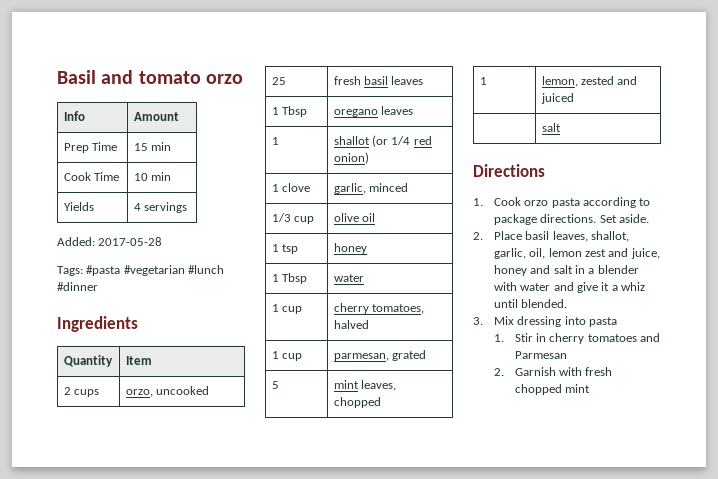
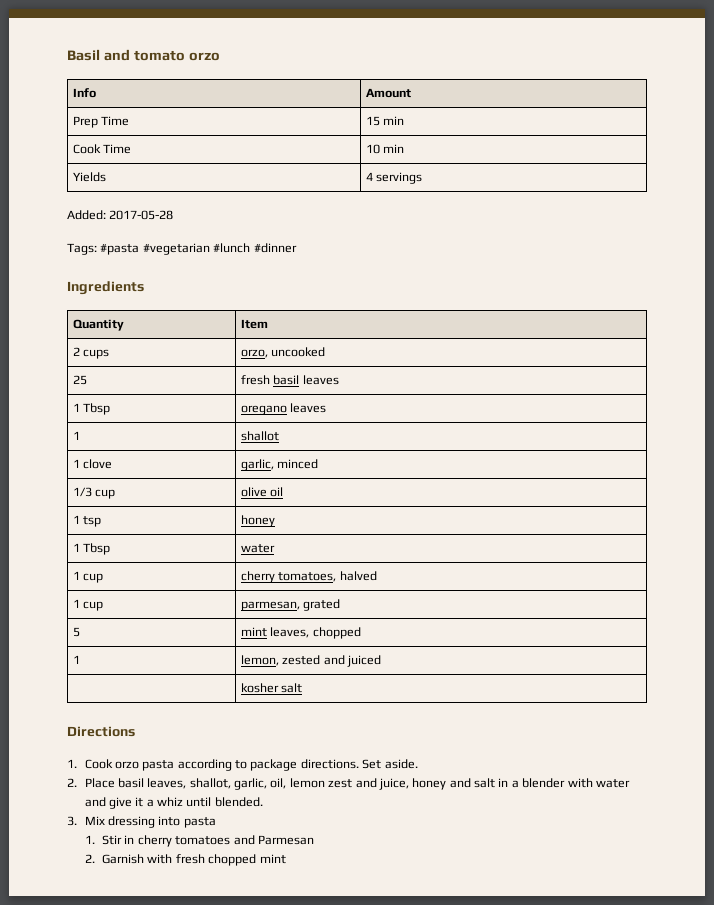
- 1 | shallot (or 1/4 red onion)
+ 1 | shallot
- | salt
+ | kosher salt

